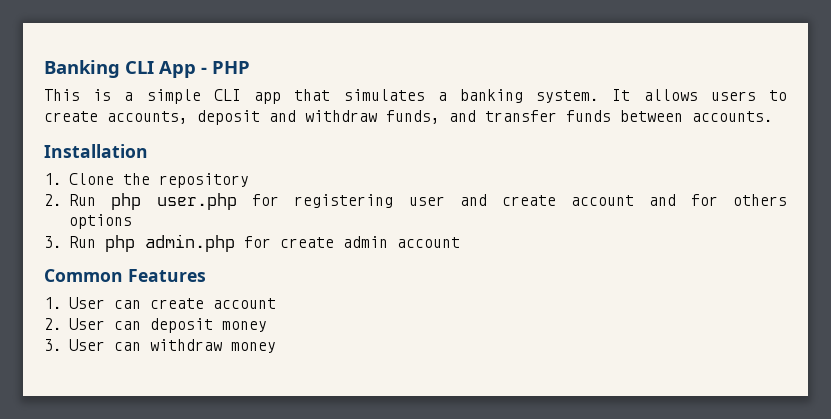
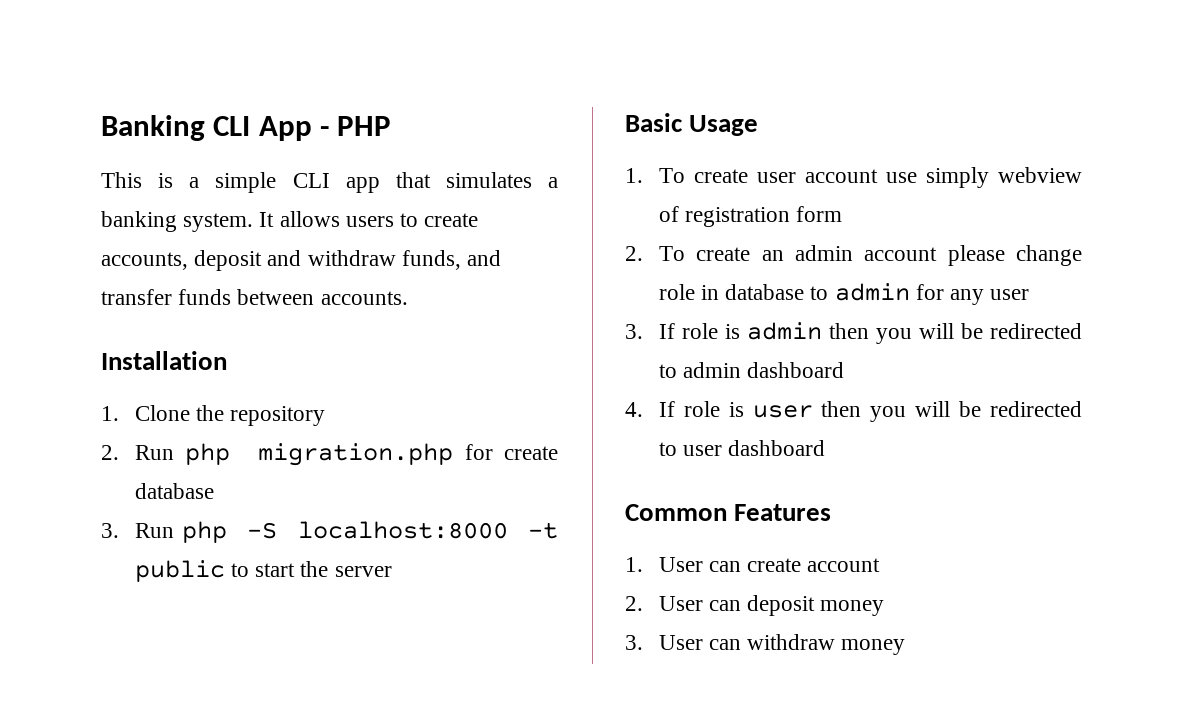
- 2. Run php user.php for registering user and create account and for others options
- 3. Run php admin.php for create admin account
+ 2. Run php migration.php for create database
+ 3. Run php -S localhost:8000 -t public to start the server
+ Basic Usage
+ 1. To create user account use simply webview of registration form
+ 2. To create an admin account please change role in database to admin for any user
+ 3. If role is admin then you will be redirected to admin dashboard
+ 4. If role is user then you will be redirected to user dashboard

